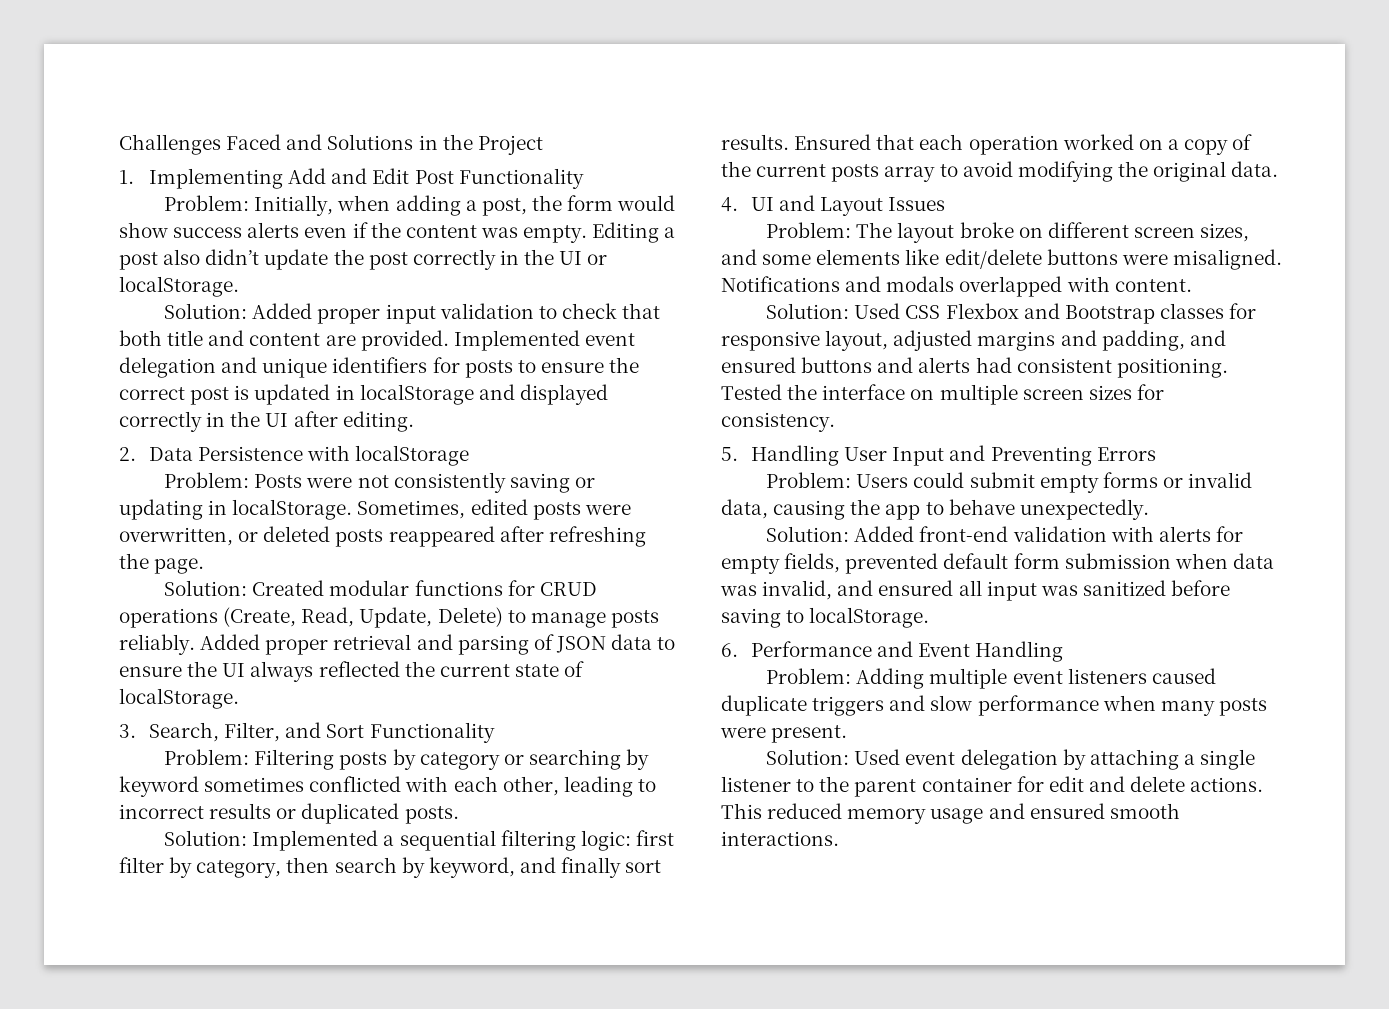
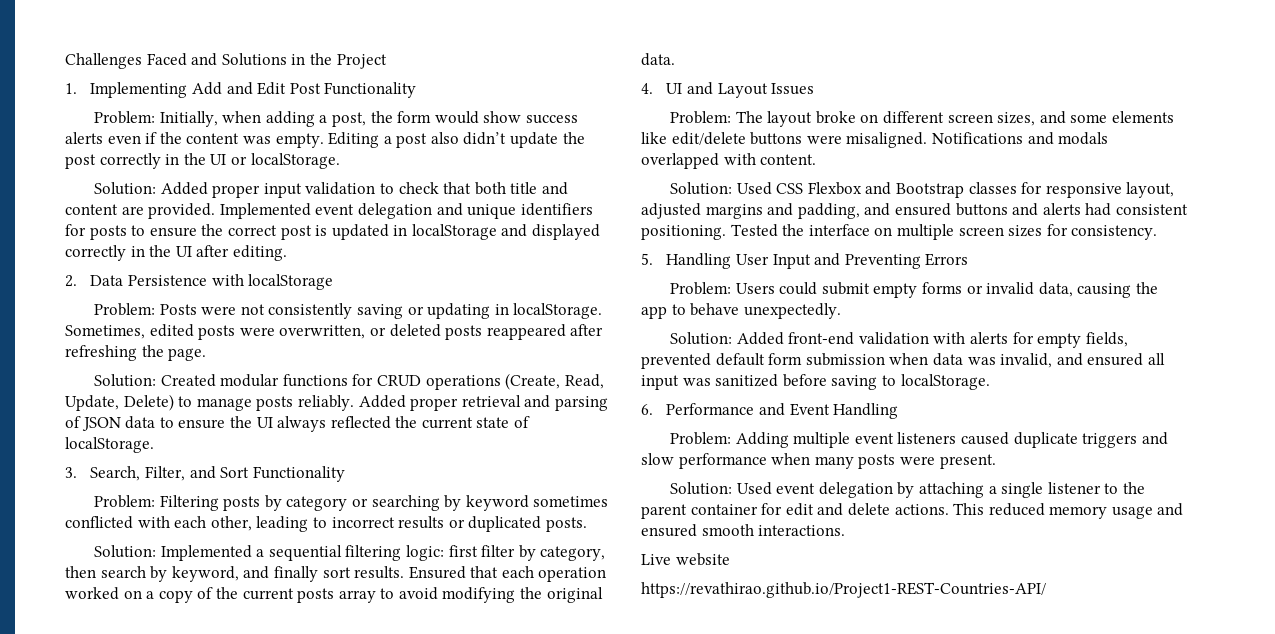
+ Live website
+ https://revathirao.github.io/Project1-REST-Countries-API/

